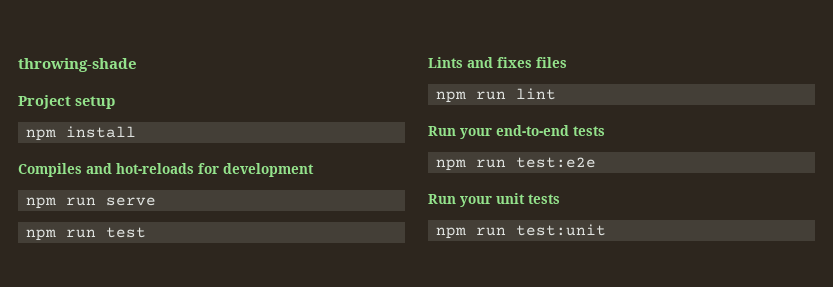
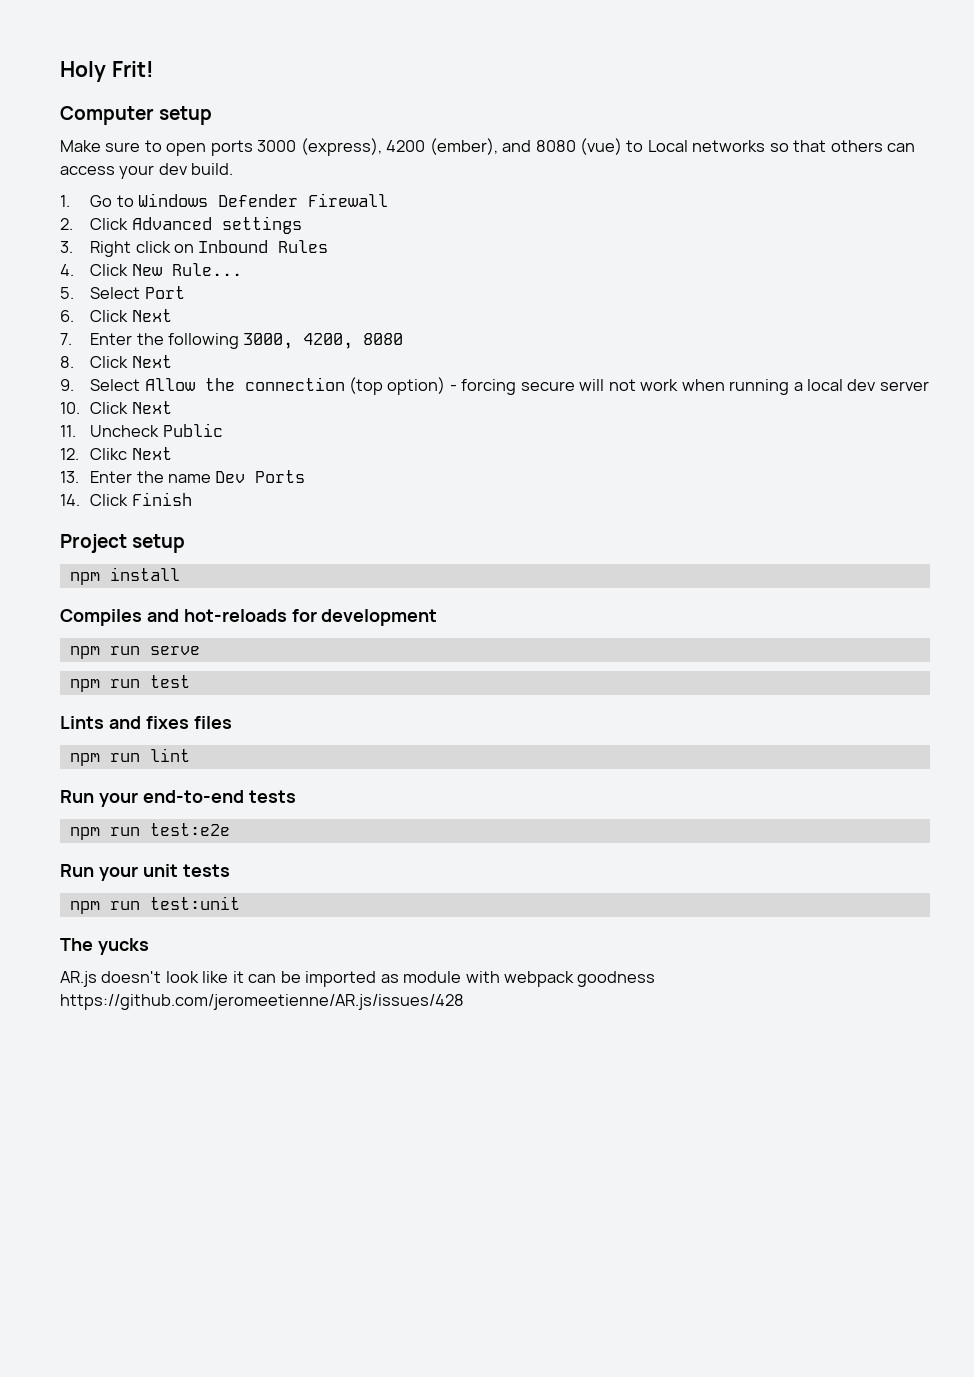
- throwing-shade
+ Holy Frit!
+ Computer setup
+ Make sure to open ports 3000 (express), 4200 (ember), and 8080 (vue) to Local networks so that others can access your dev build.
+ 1. Go to Windows Defender Firewall
+ 2. Click Advanced settings
+ 3. Right click on Inbound Rules
+ 4. Click New Rule...
+ 5. Select Port
+ 6. Click Next
+ 7. Enter the following 3000, 4200, 8080
+ 8. Click Next
+ 9. Select Allow the connection (top option) - forcing secure will not work when running a local dev server
+ 10. Click Next
+ 11. Uncheck Public
+ 12. Clikc Next
+ 13. Enter the name Dev Ports
+ 14. Click Finish
+ The yucks
+ AR.js doesn't look like it can be imported as module with webpack goodness https://github.com/jeromeetienne/AR.js/issues/428

